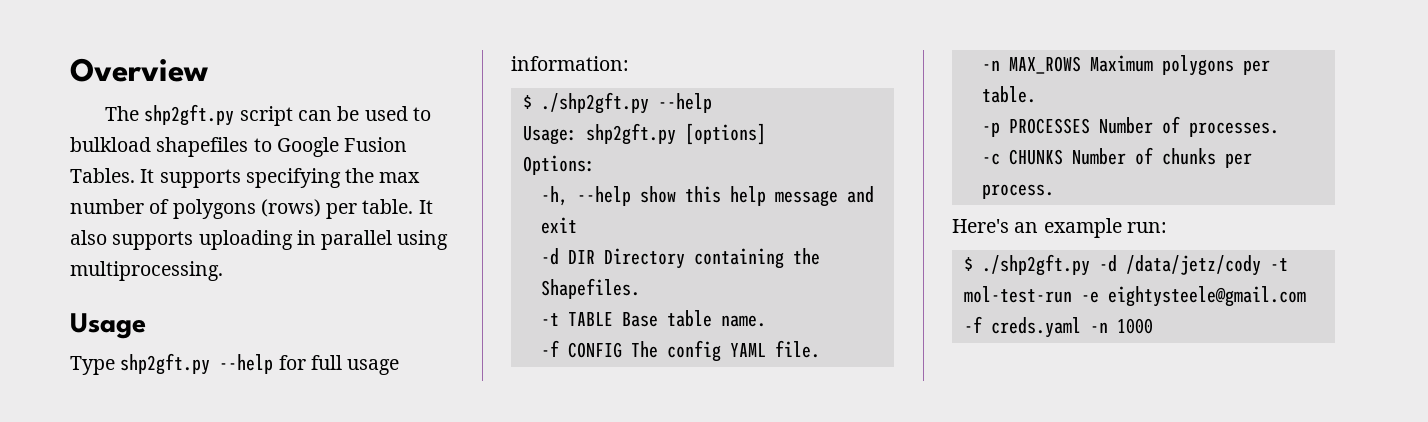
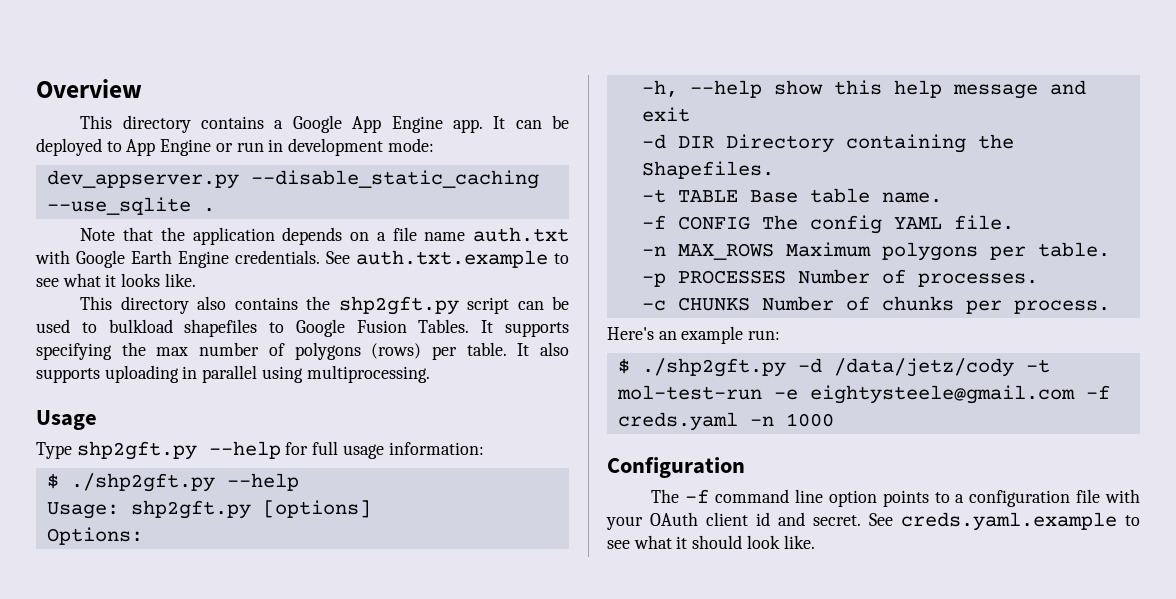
- The shp2gft.py script can be used to bulkload shapefiles to Google Fusion Tables.
+ This directory contains a Google App Engine app. It can be deployed to App Engine or run in development mode:
+ dev_appserver.py --disable_static_caching --use_sqlite .
+ Note that the application depends on a file name auth.txt with Google Earth Engine credentials. See auth.txt.example to see what it looks like.
+ This directory also contains the shp2gft.py script can be used to bulkload shapefiles to Google Fusion Tables.
+ Configuration
+ The -f command line option points to a configuration file with your OAuth client id and secret. See creds.yaml.example to see what it should look like.

